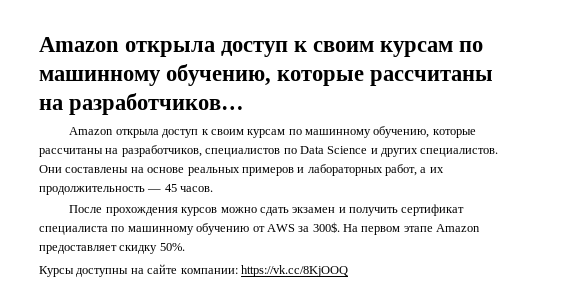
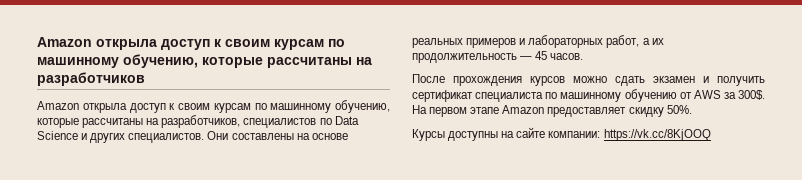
- Amazon открыла доступ к своим курсам по машинному обучению, которые рассчитаны на разработчиков…
+ Amazon открыла доступ к своим курсам по машинному обучению, которые рассчитаны на разработчиков

